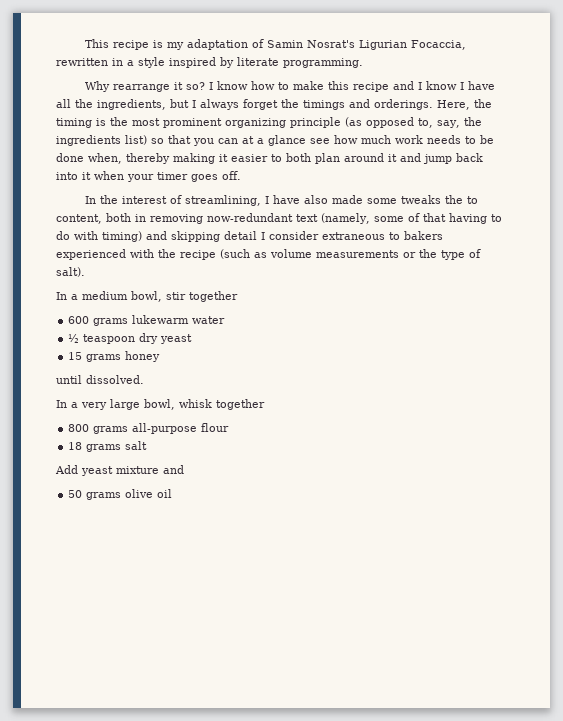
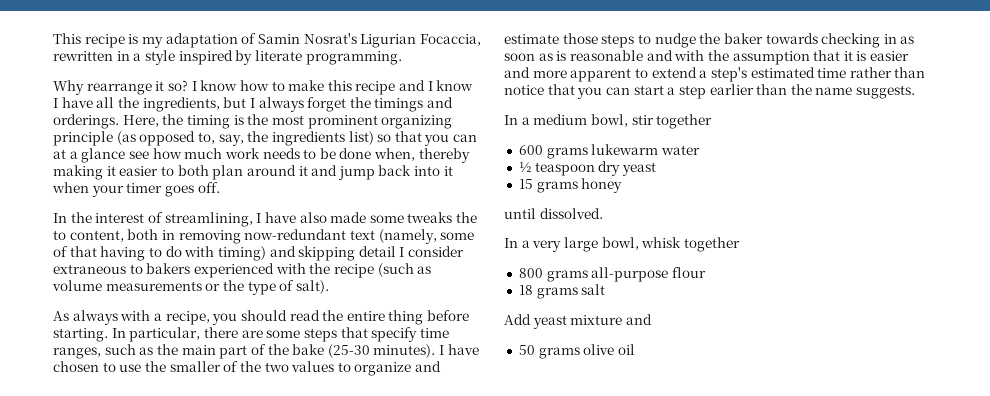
+ As always with a recipe, you should read the entire thing before starting. In particular, there are some steps that specify time ranges, such as the main part of the bake (25-30 minutes). I have chosen to use the smaller of the two values to organize and estimate those steps to nudge the baker towards checking in as soon as is reasonable and with the assumption that it is easier and more apparent to extend a step's estimated time rather than notice that you can start a step earlier than the name suggests.

